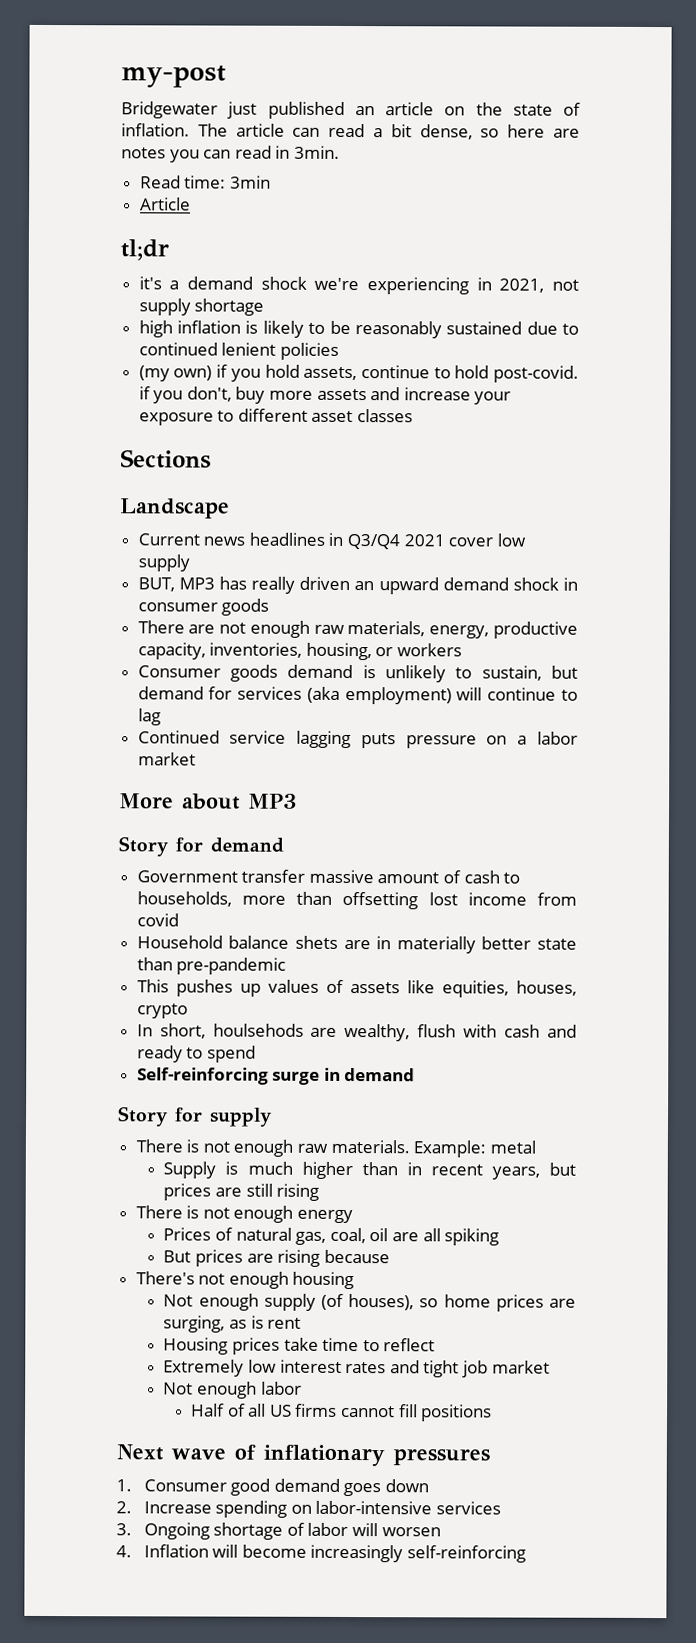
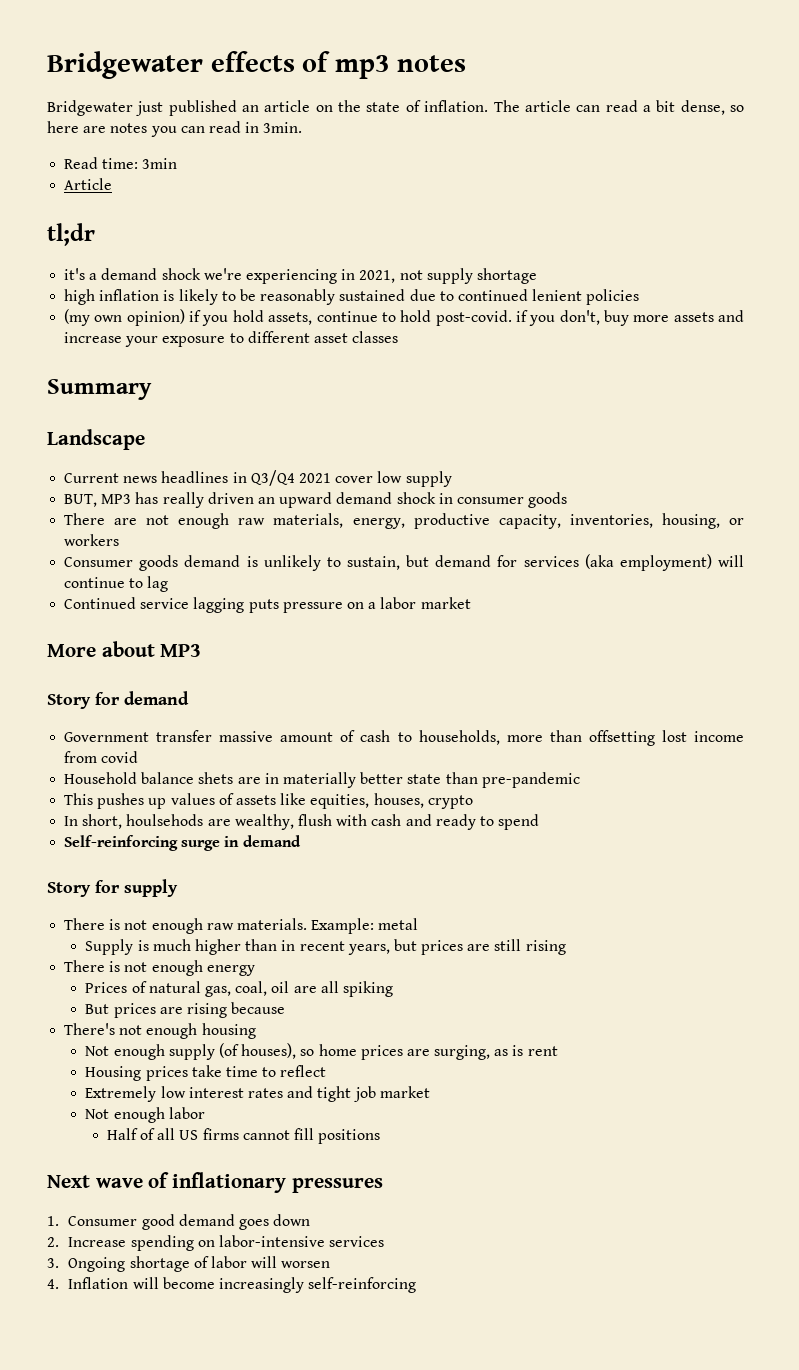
- my-post
+ Bridgewater effects of mp3 notes
- (my own) if you hold assets, continue to hold post-covid. if you don't, buy more assets and increase your exposure to different asset classes
+ (my own opinion) if you hold assets, continue to hold post-covid. if you don't, buy more assets and increase your exposure to different asset classes
- Sections
+ Summary

